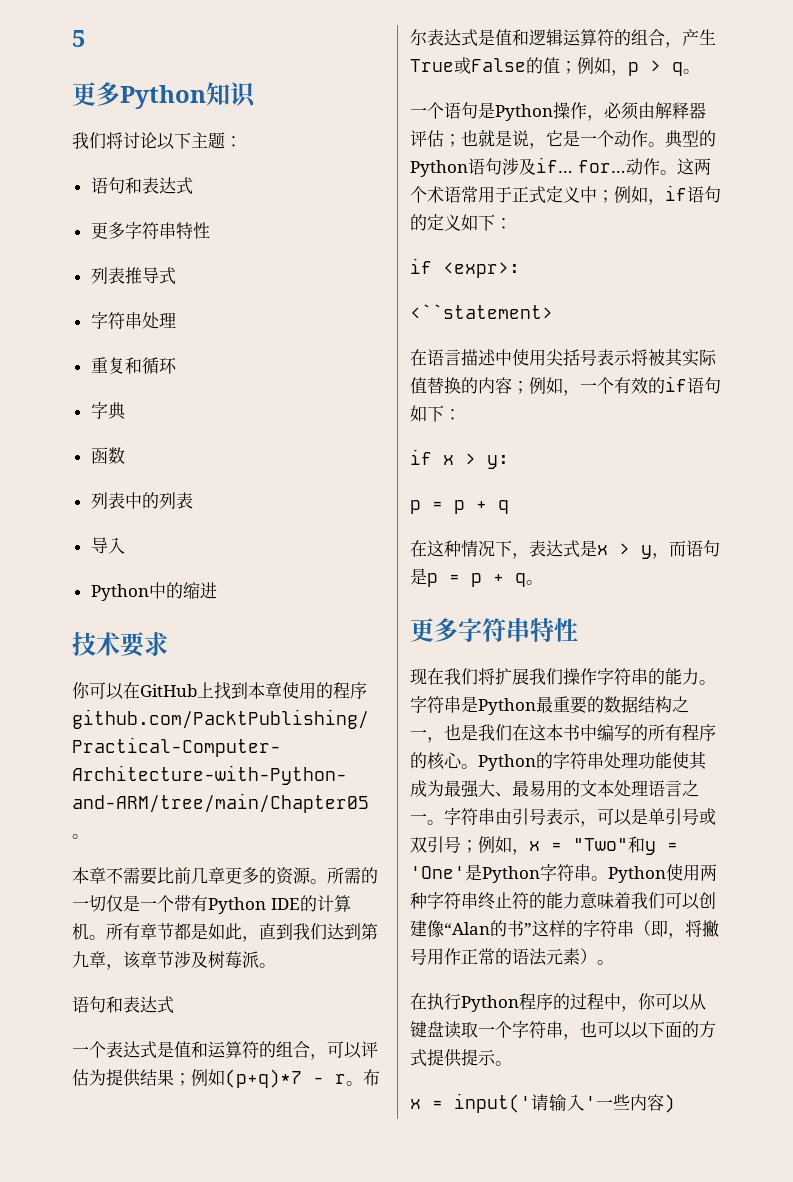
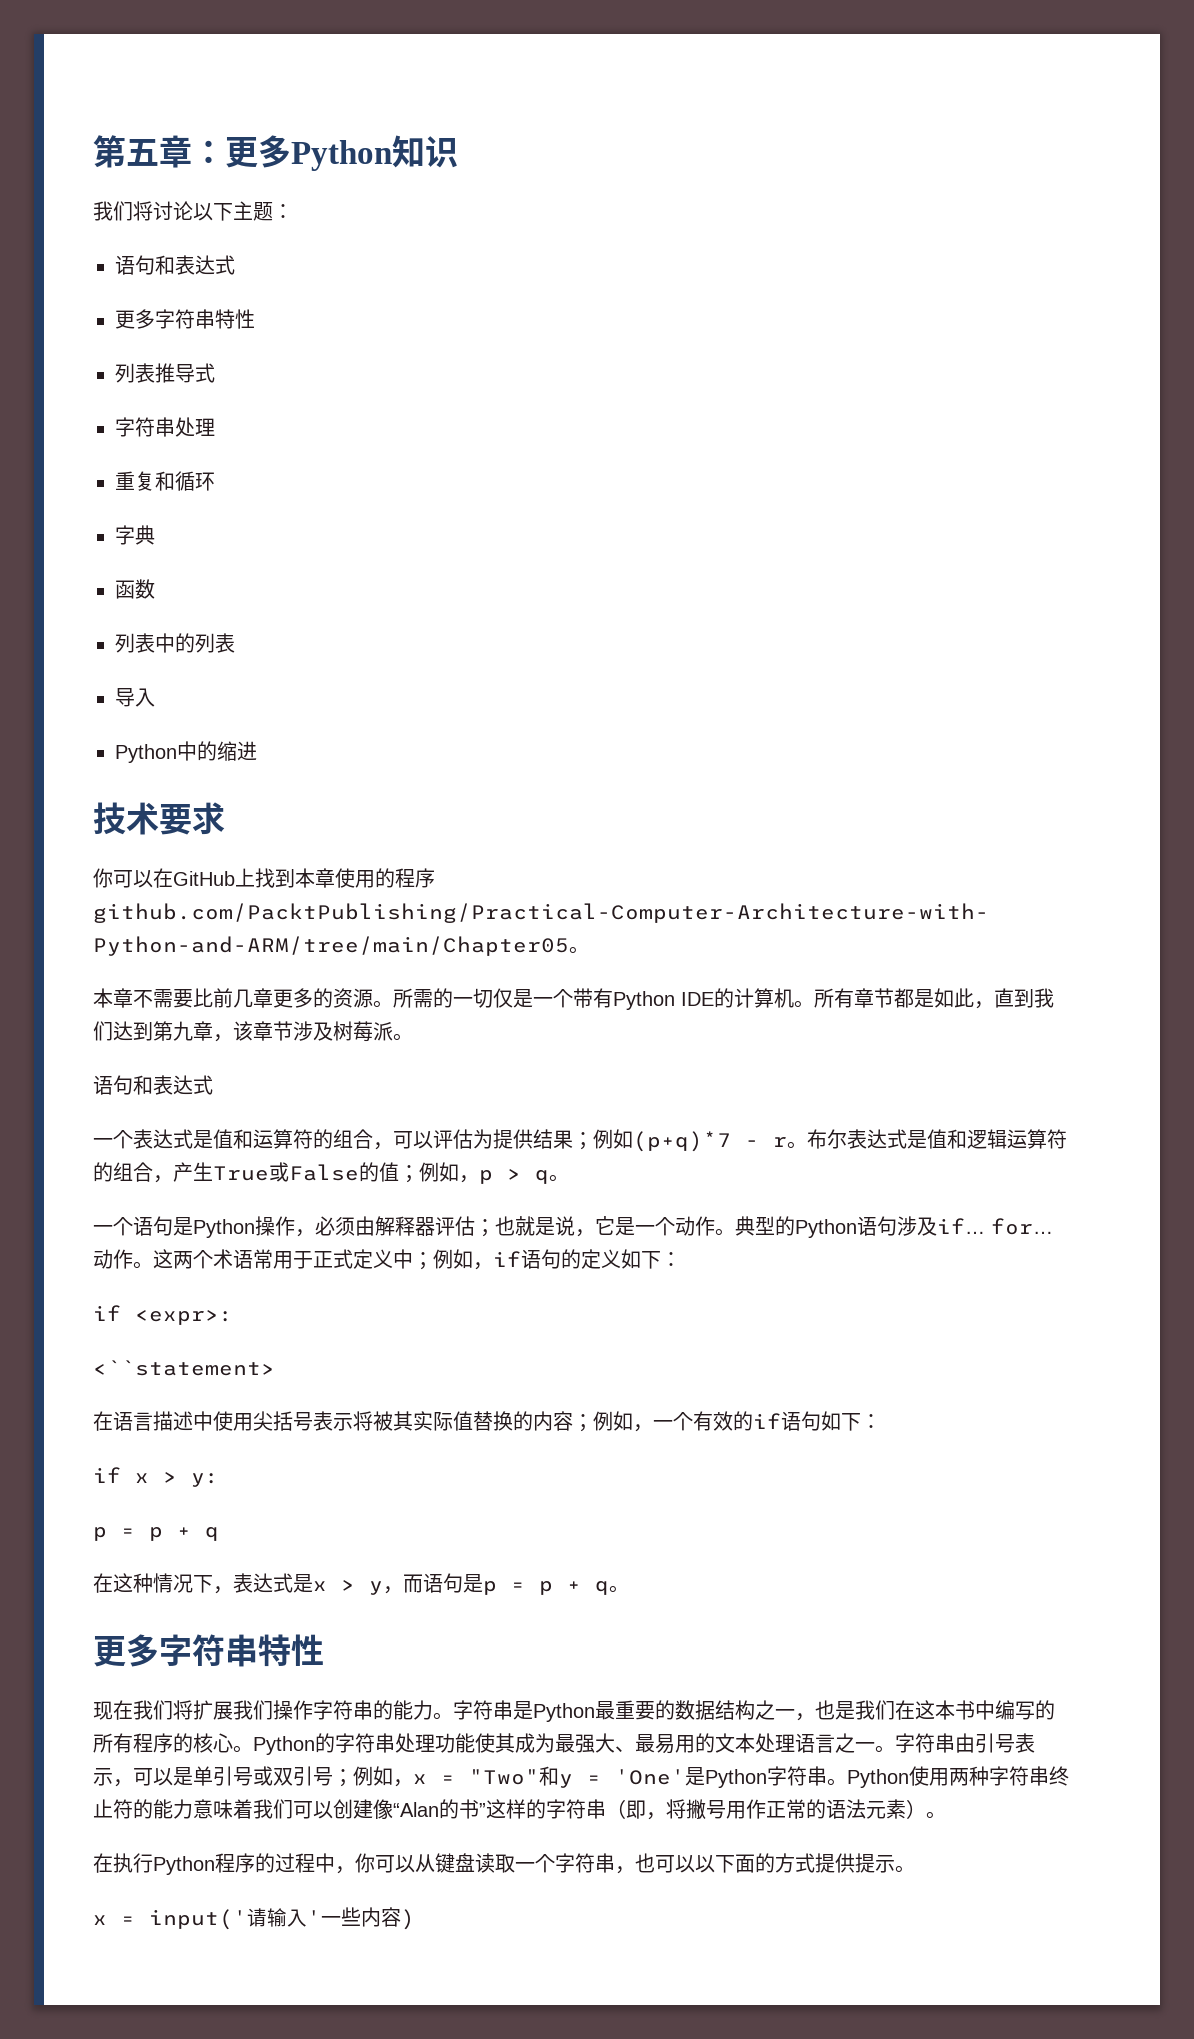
- 5
- 更多Python知识
+ 第五章：更多Python知识

